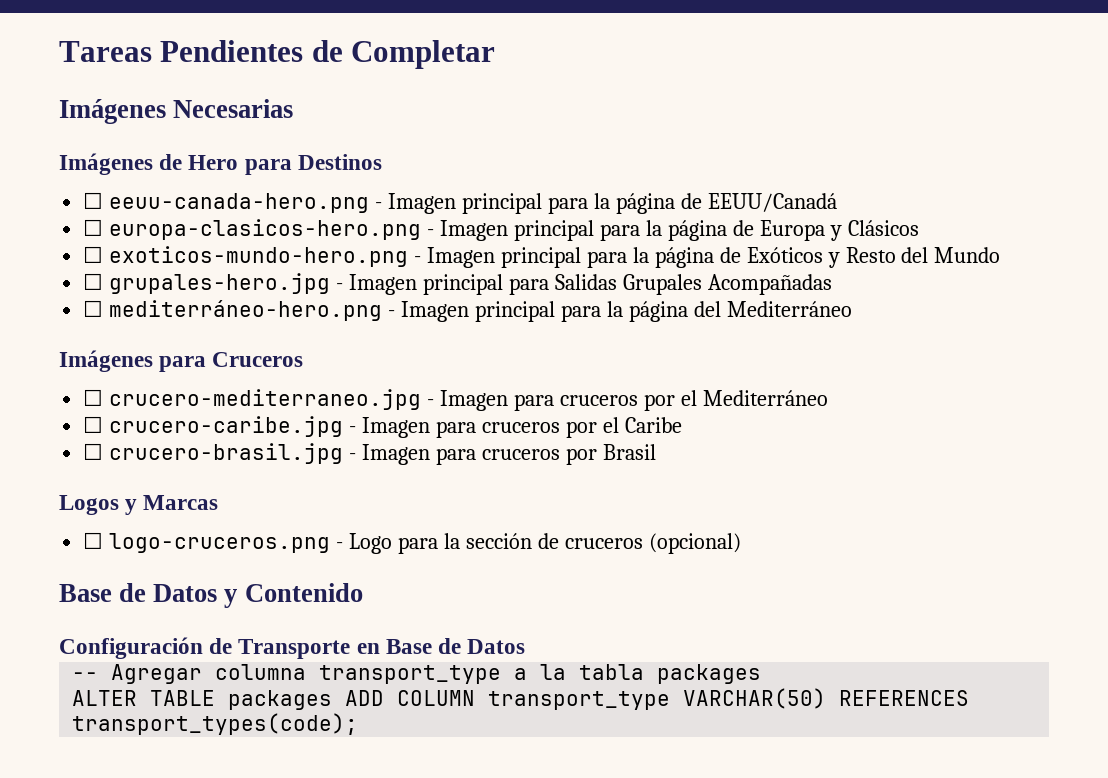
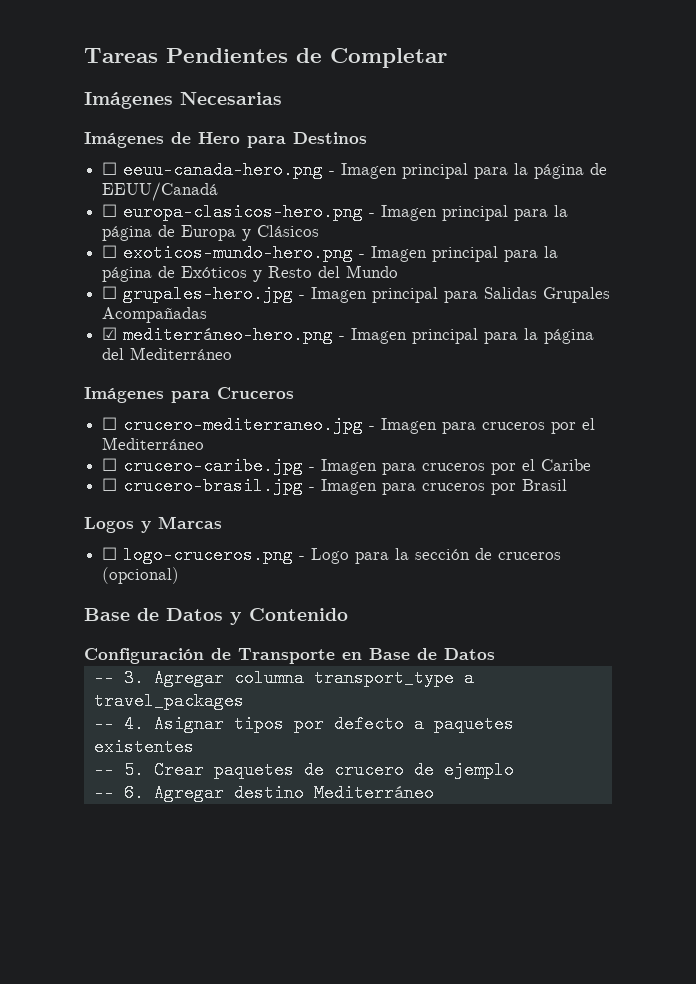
- ☐ mediterráneo-hero.png - Imagen principal para la página del Mediterráneo
+ ☑ mediterráneo-hero.png - Imagen principal para la página del Mediterráneo
- -- Agregar columna transport_type a la tabla packages
- ALTER TABLE packages ADD COLUMN transport_type VARCHAR(50) REFERENCES transport_types(code);
+ -- 3. Agregar columna transport_type a travel_packages
+ -- 4. Asignar tipos por defecto a paquetes existentes
+ -- 5. Crear paquetes de crucero de ejemplo
+ -- 6. Agregar destino Mediterráneo

